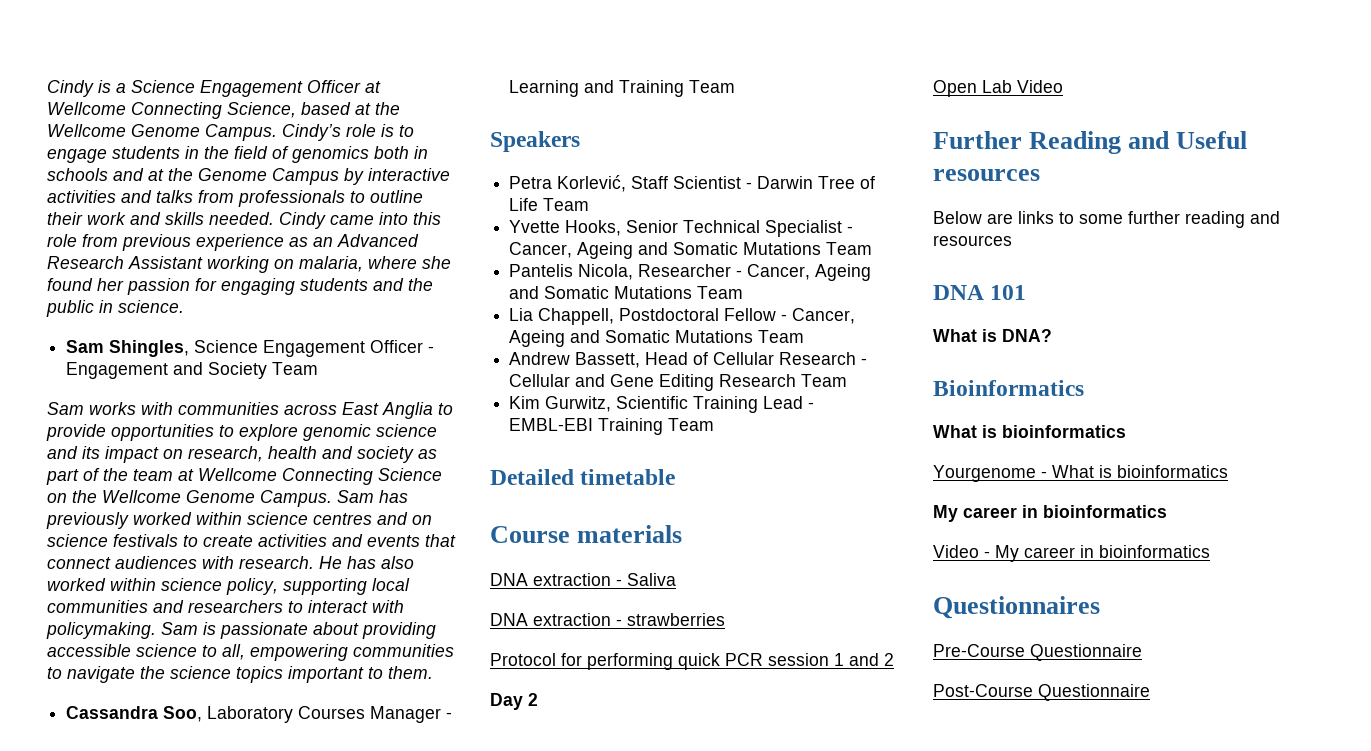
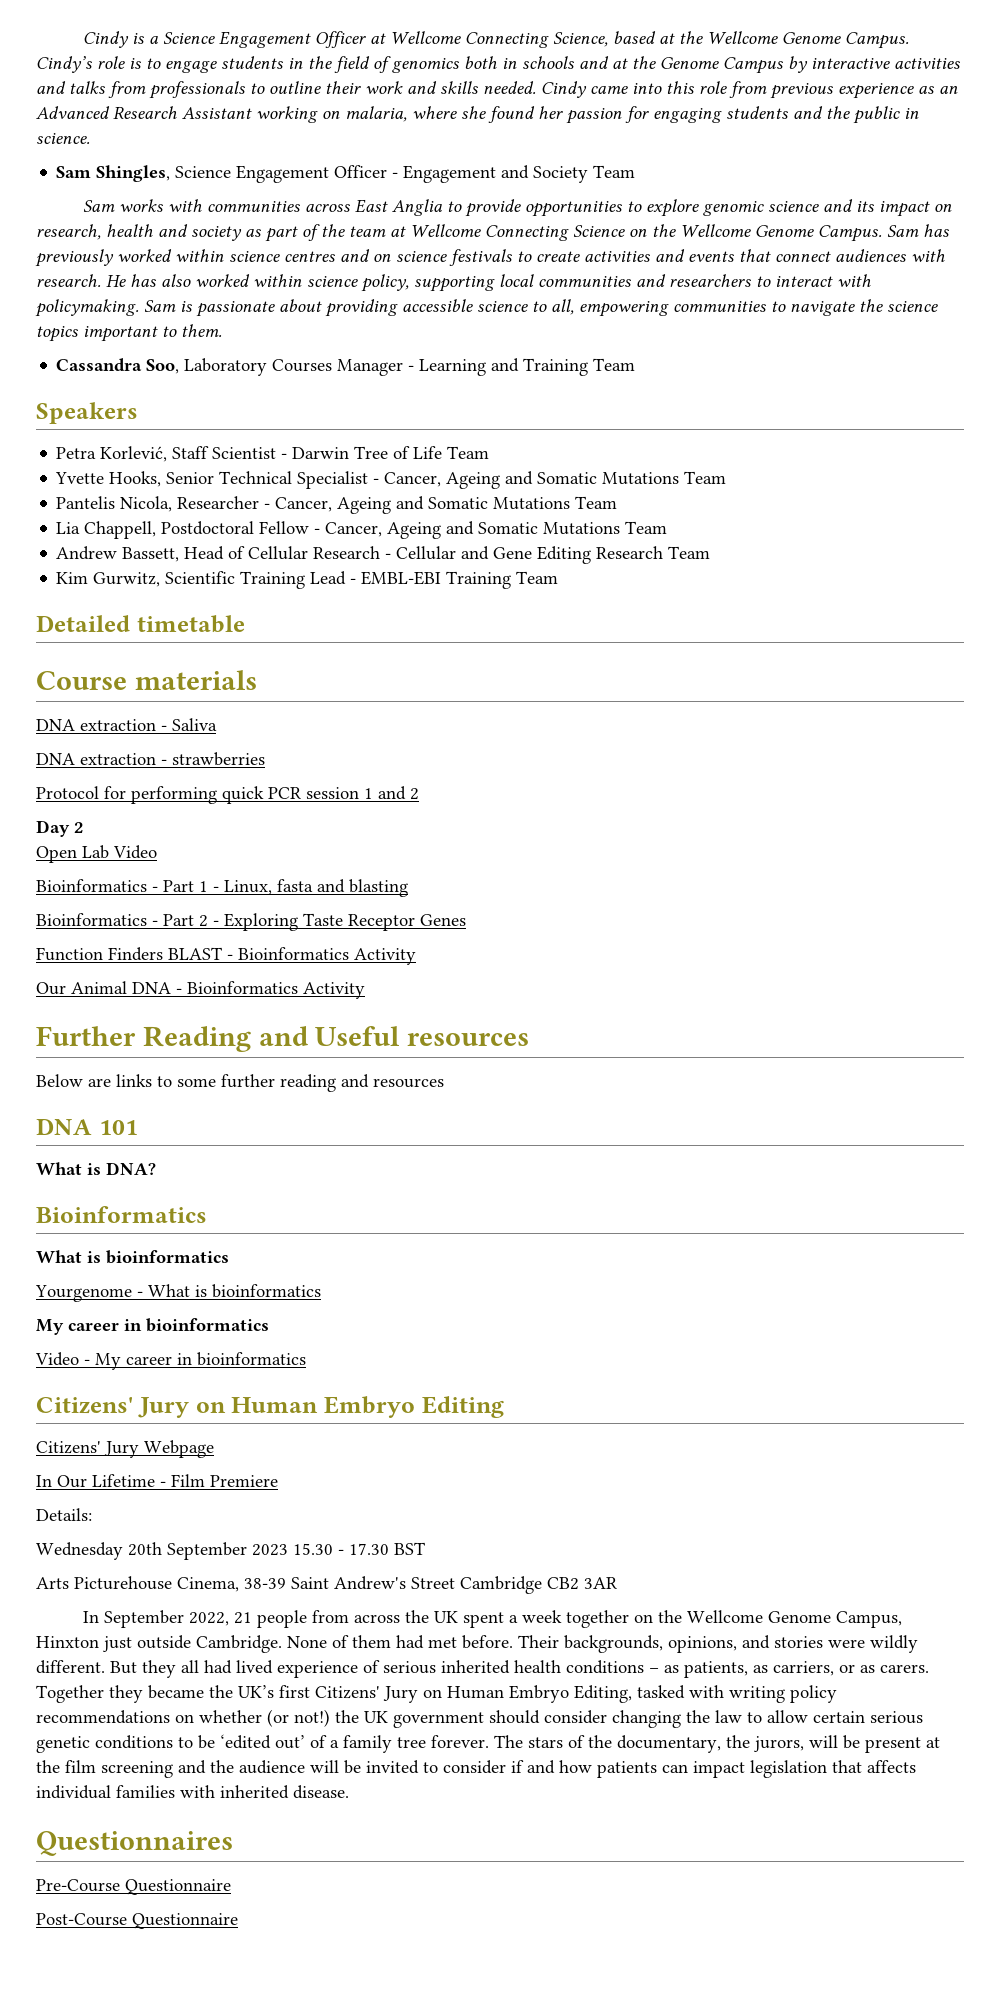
+ Bioinformatics - Part 1 - Linux, fasta and blasting
+ Bioinformatics - Part 2 - Exploring Taste Receptor Genes
+ Function Finders BLAST - Bioinformatics Activity
+ Our Animal DNA - Bioinformatics Activity
+ Citizens' Jury on Human Embryo Editing
+ Citizens' Jury Webpage
+ In Our Lifetime - Film Premiere
+ Details:
+ Wednesday 20th September 2023 15.30 - 17.30 BST
+ Arts Picturehouse Cinema, 38-39 Saint Andrew's Street Cambridge CB2 3AR
+ In September 2022, 21 people from across the UK spent a week together on the Wellcome Genome Campus, Hinxton just outside Cambridge. None of them had met before. Their backgrounds, opinions, and stories were wildly different. But they all had lived experience of serious inherited health conditions – as patients, as carriers, or as carers. Together they became the UK’s first Citizens' Jury on Human Embryo Editing, tasked with writing policy recommendations on whether (or not!) the UK government should consider changing the law to allow certain serious genetic conditions to be ‘edited out’ of a family tree forever. The stars of the documentary, the jurors, will be present at the film screening and the audience will be invited to consider if and how patients can impact legislation that affects individual families with inherited disease.

